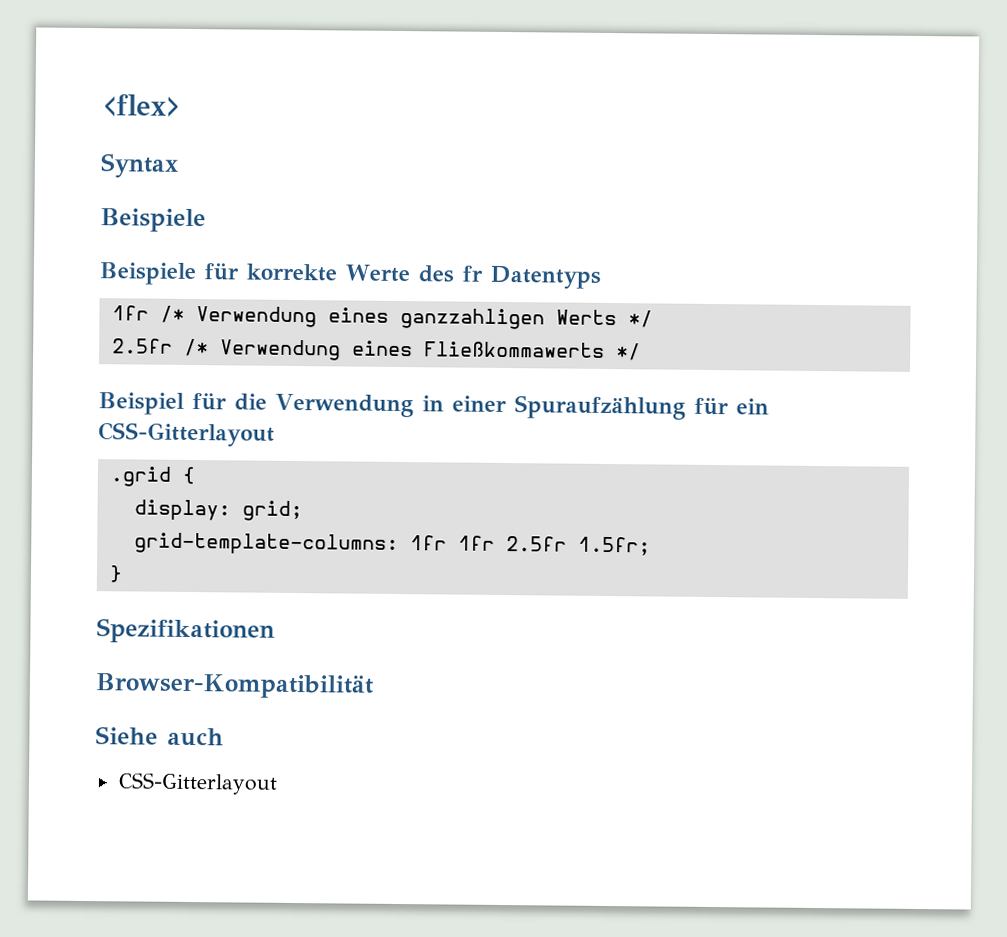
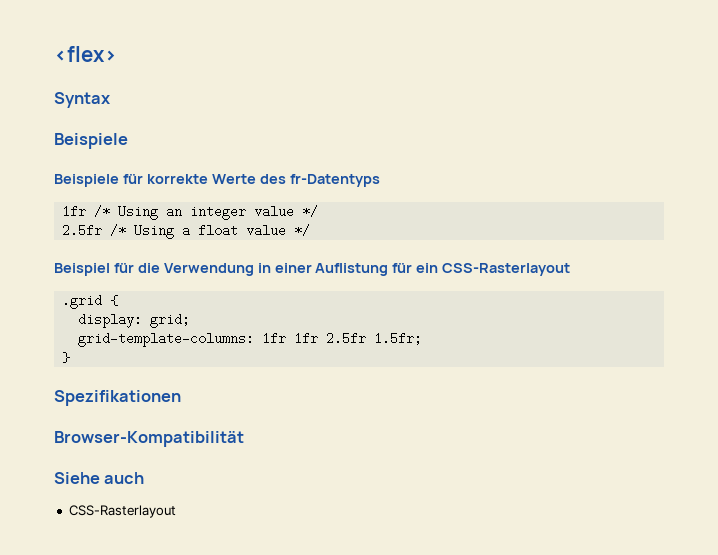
- Beispiele für korrekte Werte des fr Datentyps
+ Beispiele für korrekte Werte des fr-Datentyps
- 1fr /* Verwendung eines ganzzahligen Werts */
+ 1fr /* Using an integer value */
- 2.5fr /* Verwendung eines Fließkommawerts */
+ 2.5fr /* Using a float value */
- Beispiel für die Verwendung in einer Spuraufzählung für ein CSS-Gitterlayout
+ Beispiel für die Verwendung in einer Auflistung für ein CSS-Rasterlayout
  Siehe auch
- CSS-Gitterlayout
+ CSS-Rasterlayout

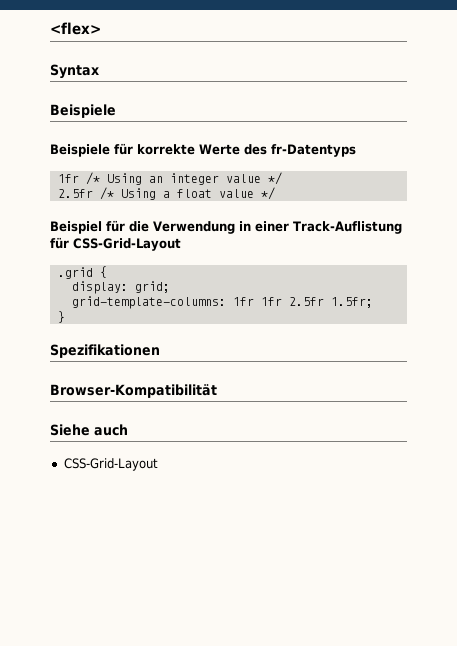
- Beispiel für die Verwendung in einer Auflistung für ein CSS-Rasterlayout
+ Beispiel für die Verwendung in einer Track-Auflistung für CSS-Grid-Layout
  Siehe auch
- CSS-Rasterlayout
+ CSS-Grid-Layout

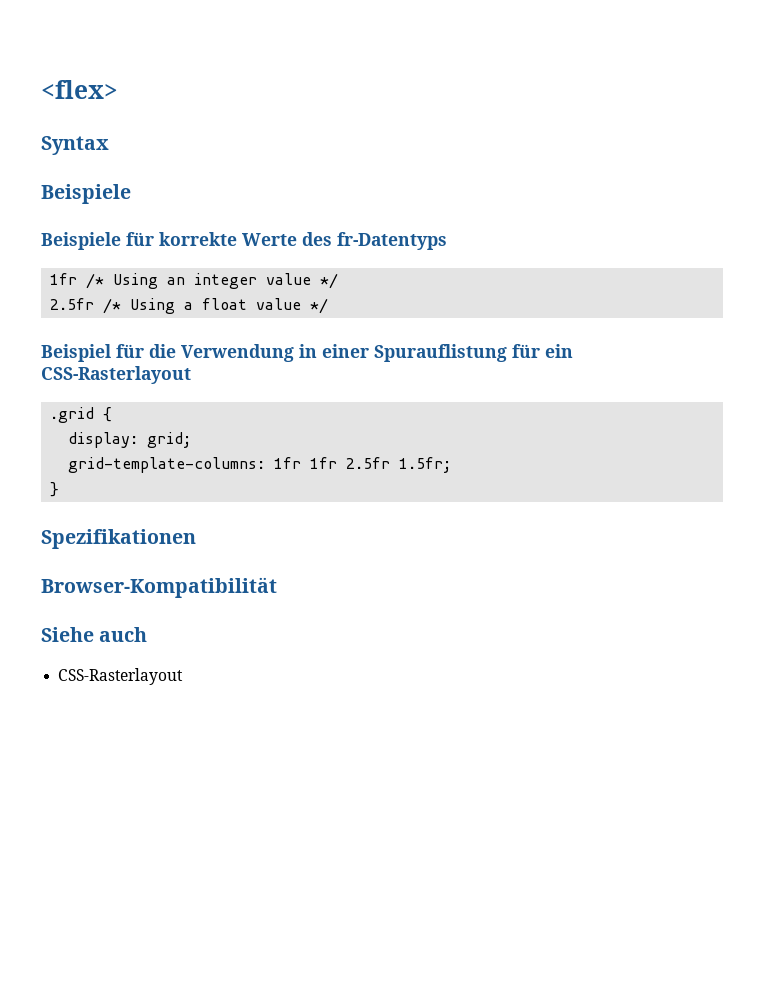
- Beispiel für die Verwendung in einer Track-Auflistung für CSS-Grid-Layout
+ Beispiel für die Verwendung in einer Spurauflistung für ein CSS-Rasterlayout
  Siehe auch
- CSS-Grid-Layout
+ CSS-Rasterlayout

